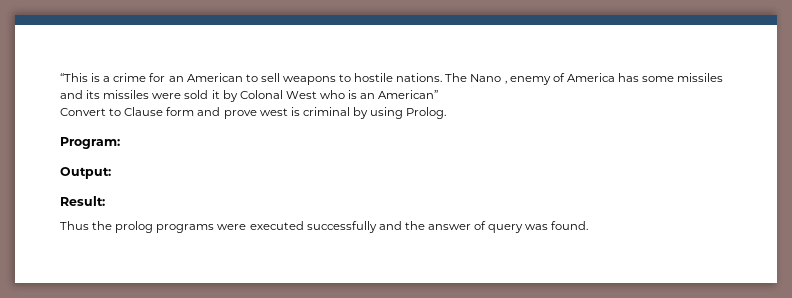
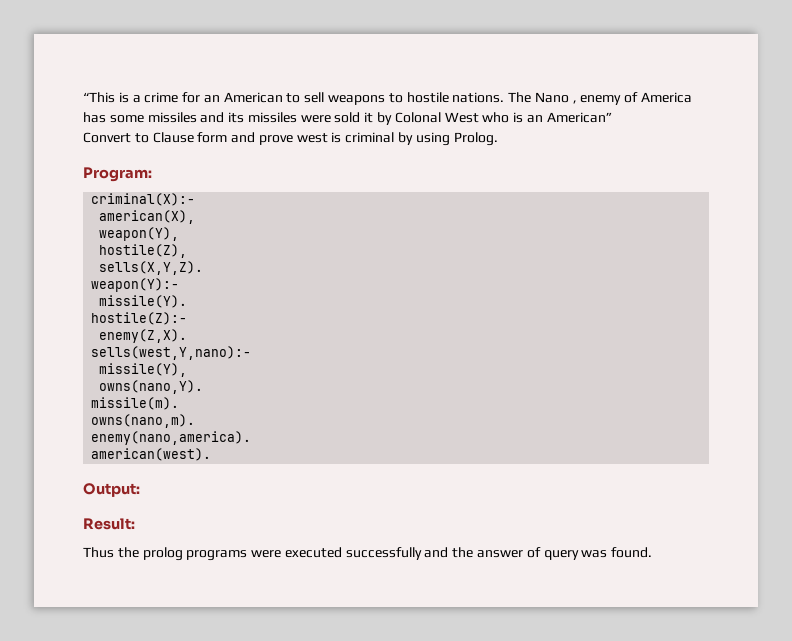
+ criminal(X):-
+ american(X),
+ weapon(Y),
+ hostile(Z),
+ sells(X,Y,Z).
+ weapon(Y):-
+ missile(Y).
+ hostile(Z):-
+ enemy(Z,X).
+ sells(west,Y,nano):-
+ missile(Y),
+ owns(nano,Y).
+ missile(m).
+ owns(nano,m).
+ enemy(nano,america).
+ american(west).

